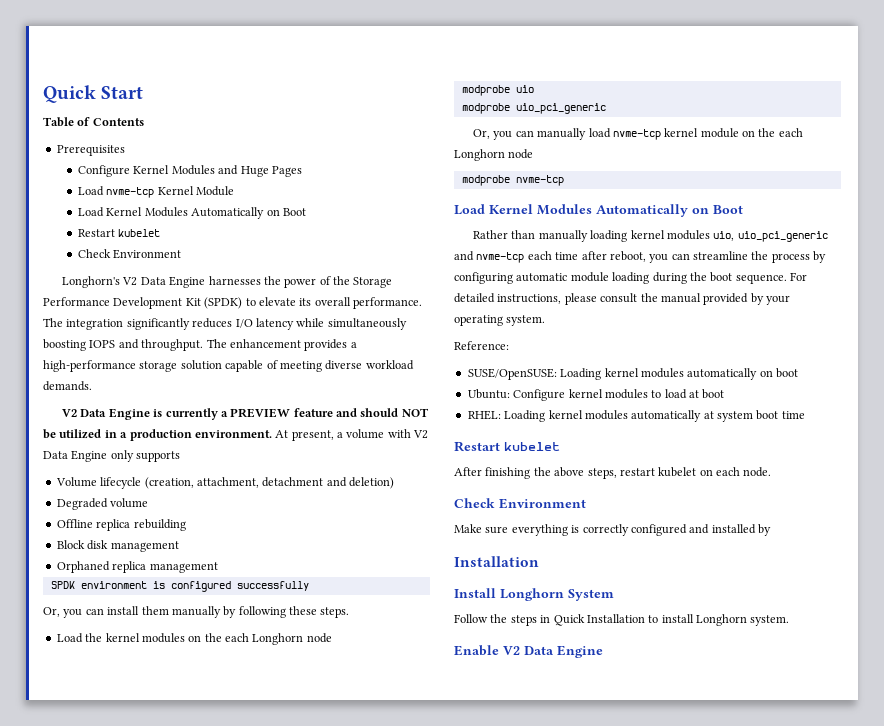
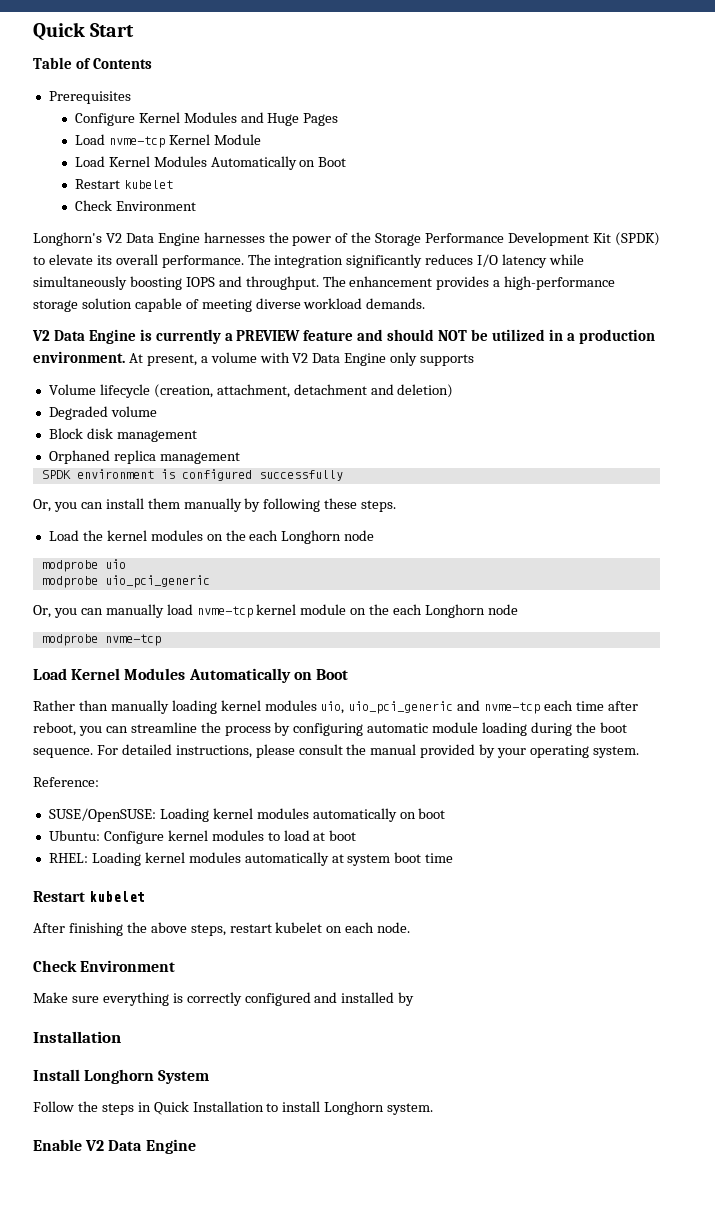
- Offline replica rebuilding

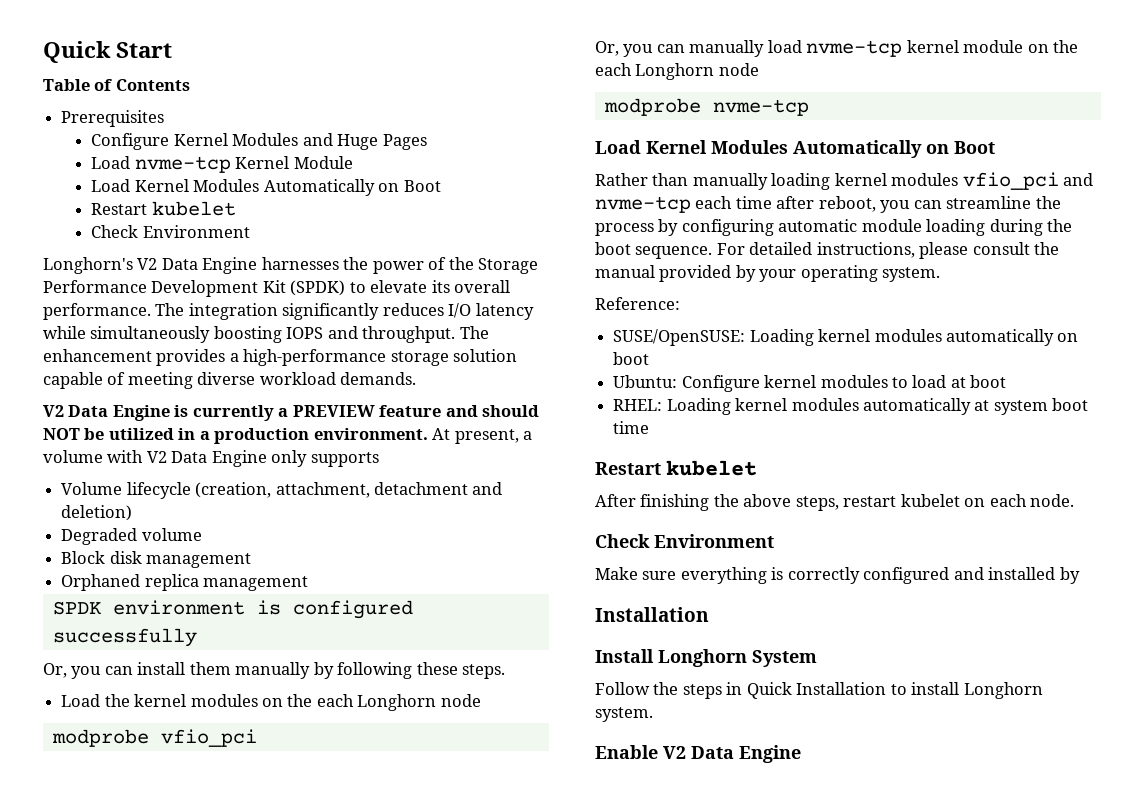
- modprobe uio
- modprobe uio_pci_generic
+ modprobe vfio_pci
- Rather than manually loading kernel modules uio, uio_pci_generic and nvme-tcp each time after reboot, you can streamline the process by configuring automatic module loading during the boot sequence.
+ Rather than manually loading kernel modules vfio_pci and nvme-tcp each time after reboot, you can streamline the process by configuring automatic module loading during the boot sequence.

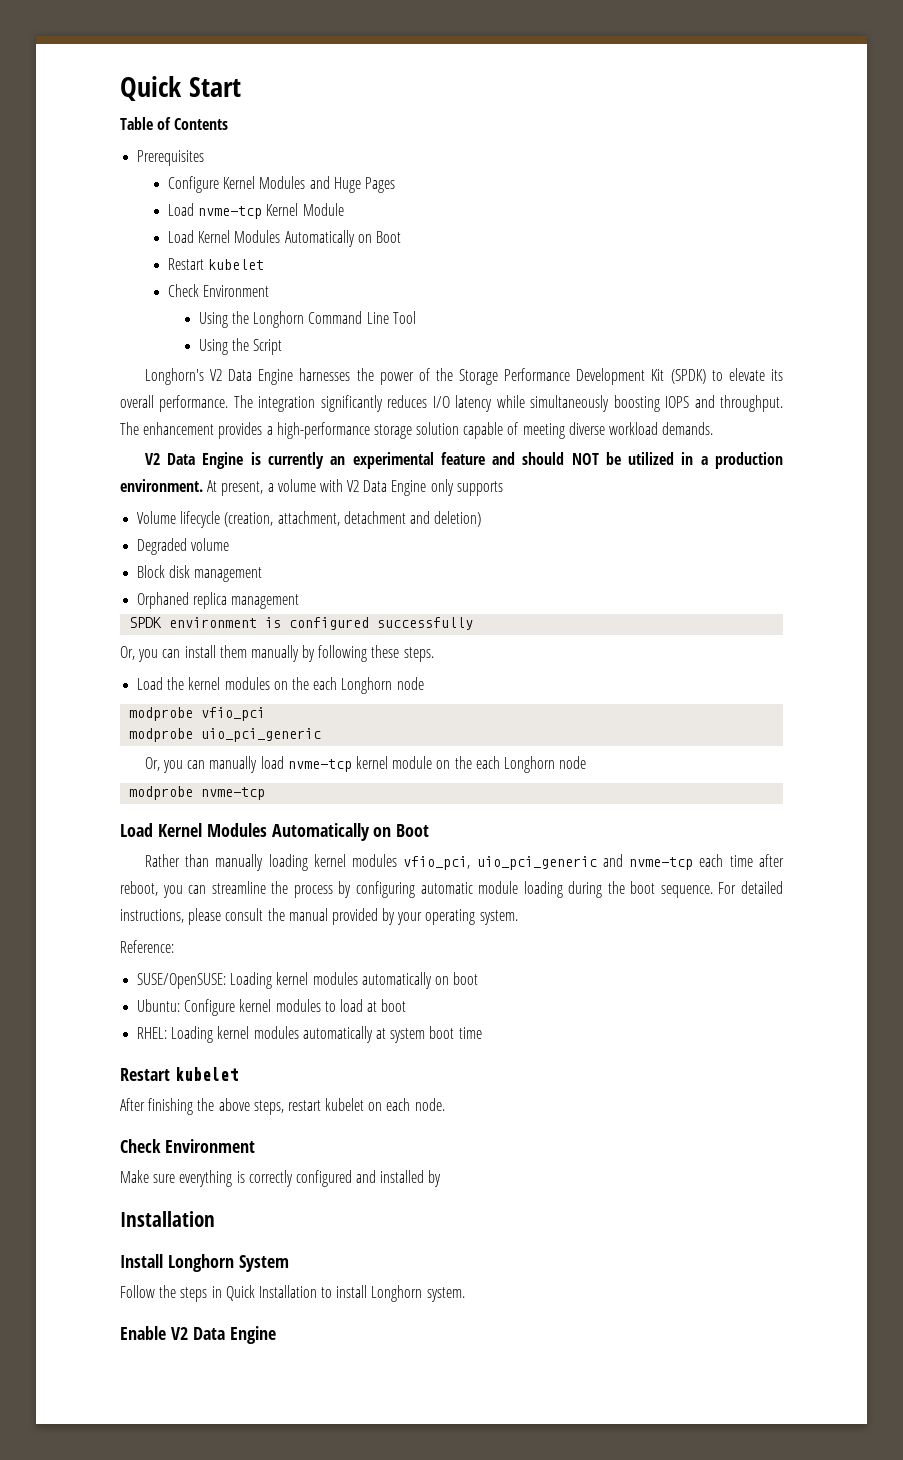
+ Using the Longhorn Command Line Tool
+ Using the Script
- V2 Data Engine is currently a PREVIEW feature and should NOT be utilized in a production environment.
+ V2 Data Engine is currently an experimental feature and should NOT be utilized in a production environment.
+ modprobe uio_pci_generic
- Rather than manually loading kernel modules vfio_pci and nvme-tcp each time after reboot, you can streamline the process by configuring automatic module loading during the boot sequence.
+ Rather than manually loading kernel modules vfio_pci, uio_pci_generic and nvme-tcp each time after reboot, you can streamline the process by configuring automatic module loading during the boot sequence.

